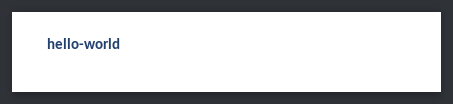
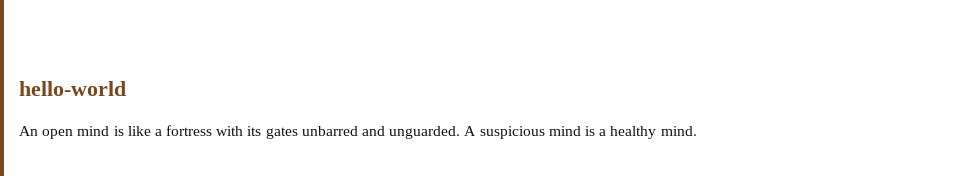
+ An open mind is like a fortress with its gates unbarred and unguarded. A suspicious mind is a healthy mind.

